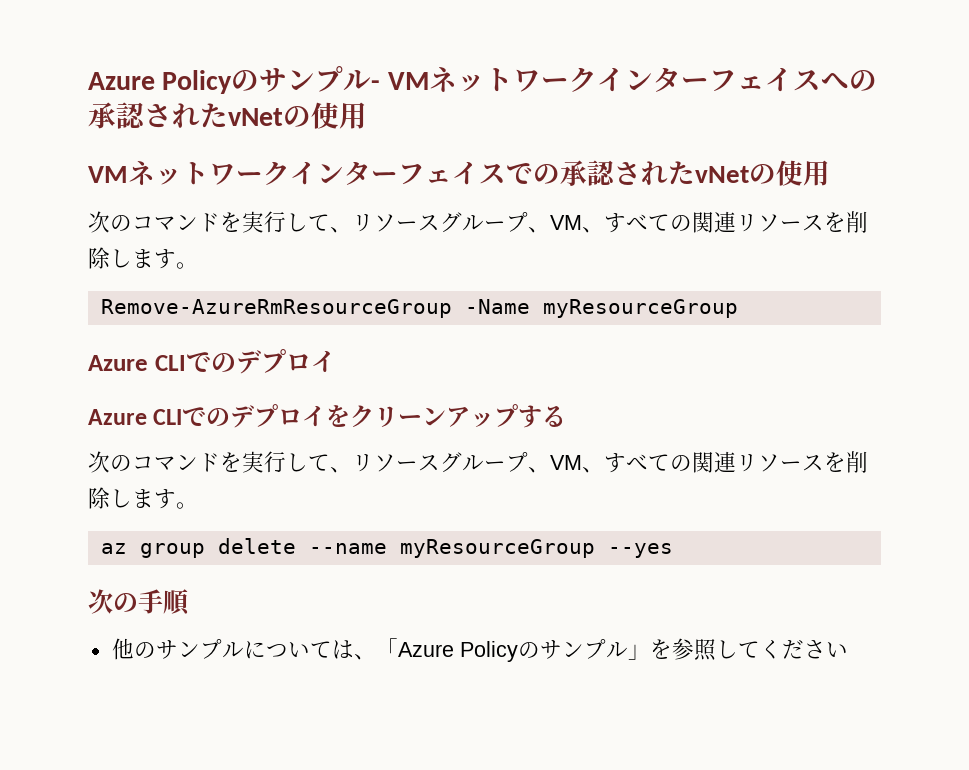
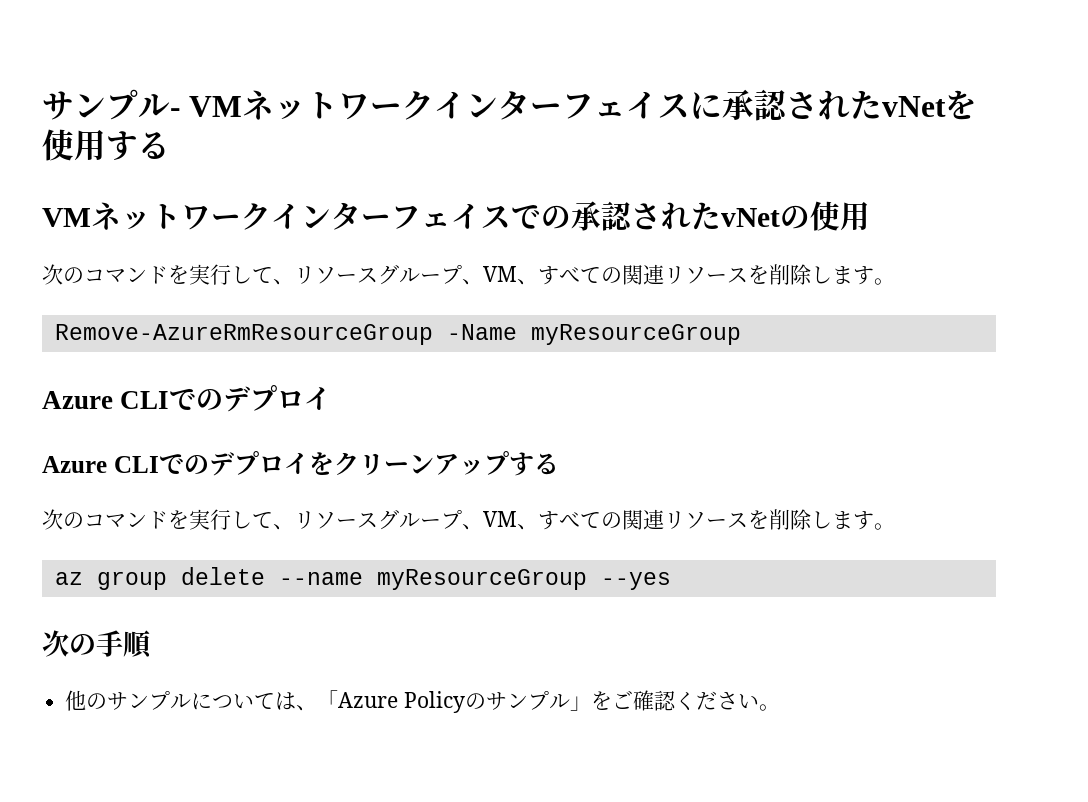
- Azure Policyのサンプル- VMネットワークインターフェイスへの承認されたvNetの使用
+ サンプル- VMネットワークインターフェイスに承認されたvNetを使用する
- 他のサンプルについては、「Azure Policyのサンプル」を参照してください
+ 他のサンプルについては、「Azure Policyのサンプル」をご確認ください。

